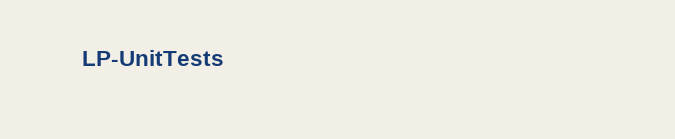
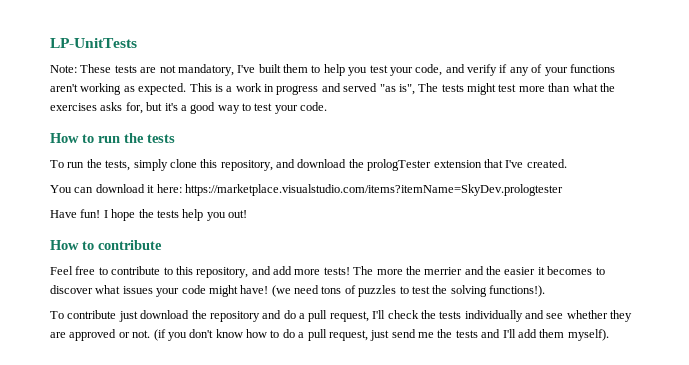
+ Note: These tests are not mandatory, I've built them to help you test your code, and verify if any of your functions aren't working as expected. This is a work in progress and served "as is", The tests might test more than what the exercises asks for, but it's a good way to test your code.
+ How to run the tests
+ To run the tests, simply clone this repository, and download the prologTester extension that I've created.
+ You can download it here: https://marketplace.visualstudio.com/items?itemName=SkyDev.prologtester
+ Have fun! I hope the tests help you out!
+ How to contribute
+ Feel free to contribute to this repository, and add more tests! The more the merrier and the easier it becomes to discover what issues your code might have! (we need tons of puzzles to test the solving functions!).
+ To contribute just download the repository and do a pull request, I'll check the tests individually and see whether they are approved or not. (if you don't know how to do a pull request, just send me the tests and I'll add them myself).

